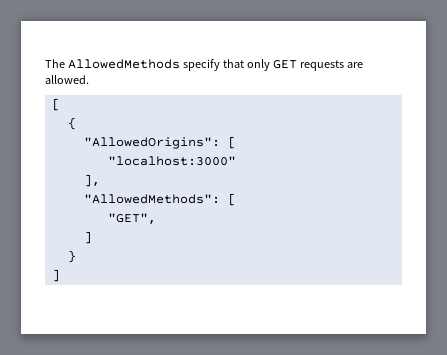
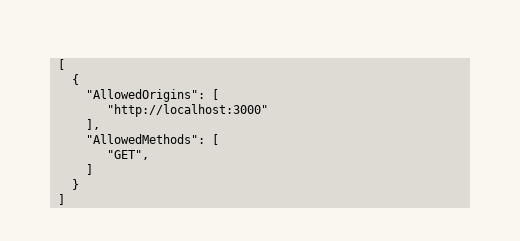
- The AllowedMethods specify that only GET requests are allowed.
- "localhost:3000"
+ "http://localhost:3000"

